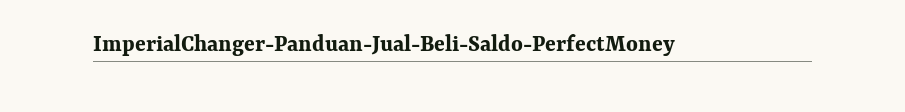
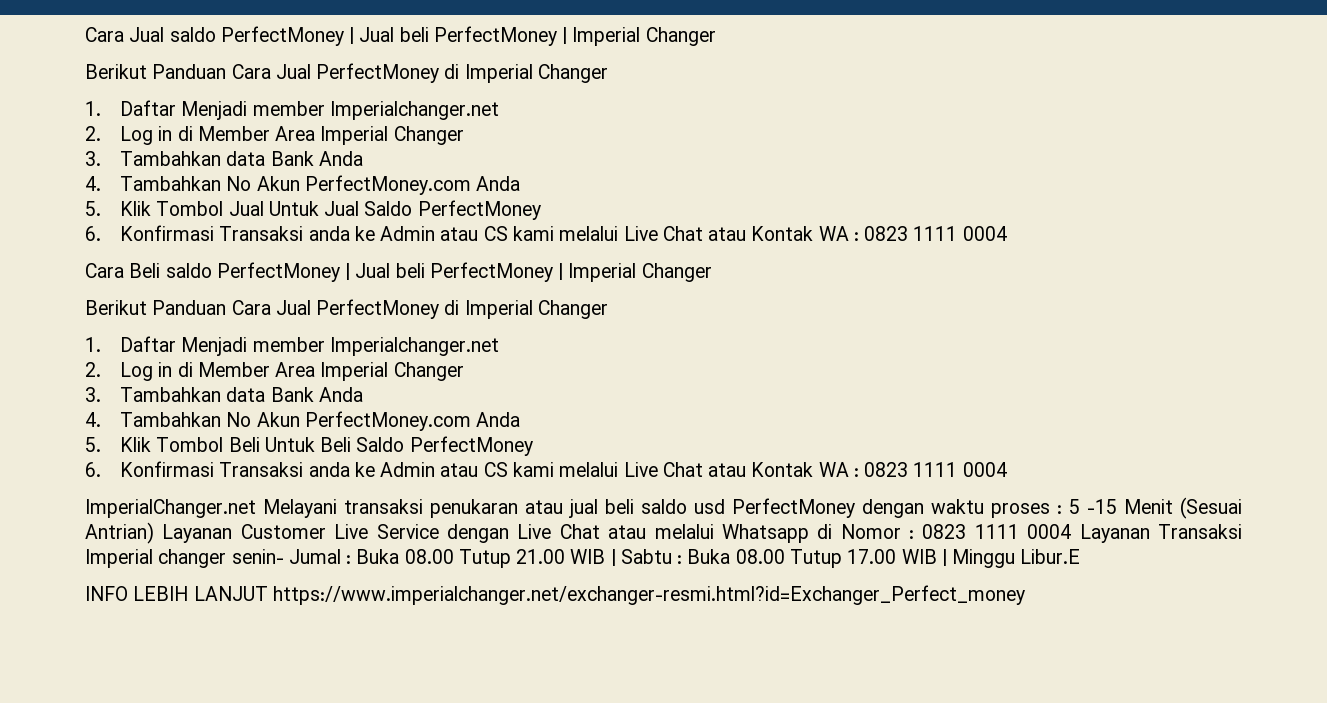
- ImperialChanger-Panduan-Jual-Beli-Saldo-PerfectMoney
+ Cara Jual saldo PerfectMoney | Jual beli PerfectMoney | Imperial Changer
+ Berikut Panduan Cara Jual PerfectMoney di Imperial Changer
+ 1. Daftar Menjadi member Imperialchanger.net
+ 2. Log in di Member Area Imperial Changer
+ 3. Tambahkan data Bank Anda
+ 4. Tambahkan No Akun PerfectMoney.com Anda
+ 5. Klik Tombol Jual Untuk Jual Saldo PerfectMoney
+ 6. Konfirmasi Transaksi anda ke Admin atau CS kami melalui Live Chat atau Kontak WA : 0823 1111 0004
+ Cara Beli saldo PerfectMoney | Jual beli PerfectMoney | Imperial Changer
+ Berikut Panduan Cara Jual PerfectMoney di Imperial Changer
+ 1. Daftar Menjadi member Imperialchanger.net
+ 2. Log in di Member Area Imperial Changer
+ 3. Tambahkan data Bank Anda
+ 4. Tambahkan No Akun PerfectMoney.com Anda
+ 5. Klik Tombol Beli Untuk Beli Saldo PerfectMoney
+ 6. Konfirmasi Transaksi anda ke Admin atau CS kami melalui Live Chat atau Kontak WA : 0823 1111 0004
+ ImperialChanger.net Melayani transaksi penukaran atau jual beli saldo usd PerfectMoney dengan waktu proses : 5 -15 Menit (Sesuai Antrian) Layanan Customer Live Service dengan Live Chat atau melalui Whatsapp di Nomor : 0823 1111 0004 Layanan Transaksi Imperial changer senin- Jumal : Buka 08.00 Tutup 21.00 WIB | Sabtu : Buka 08.00 Tutup 17.00 WIB | Minggu Libur.E
+ INFO LEBIH LANJUT https://www.imperialchanger.net/exchanger-resmi.html?id=Exchanger_Perfect_money

